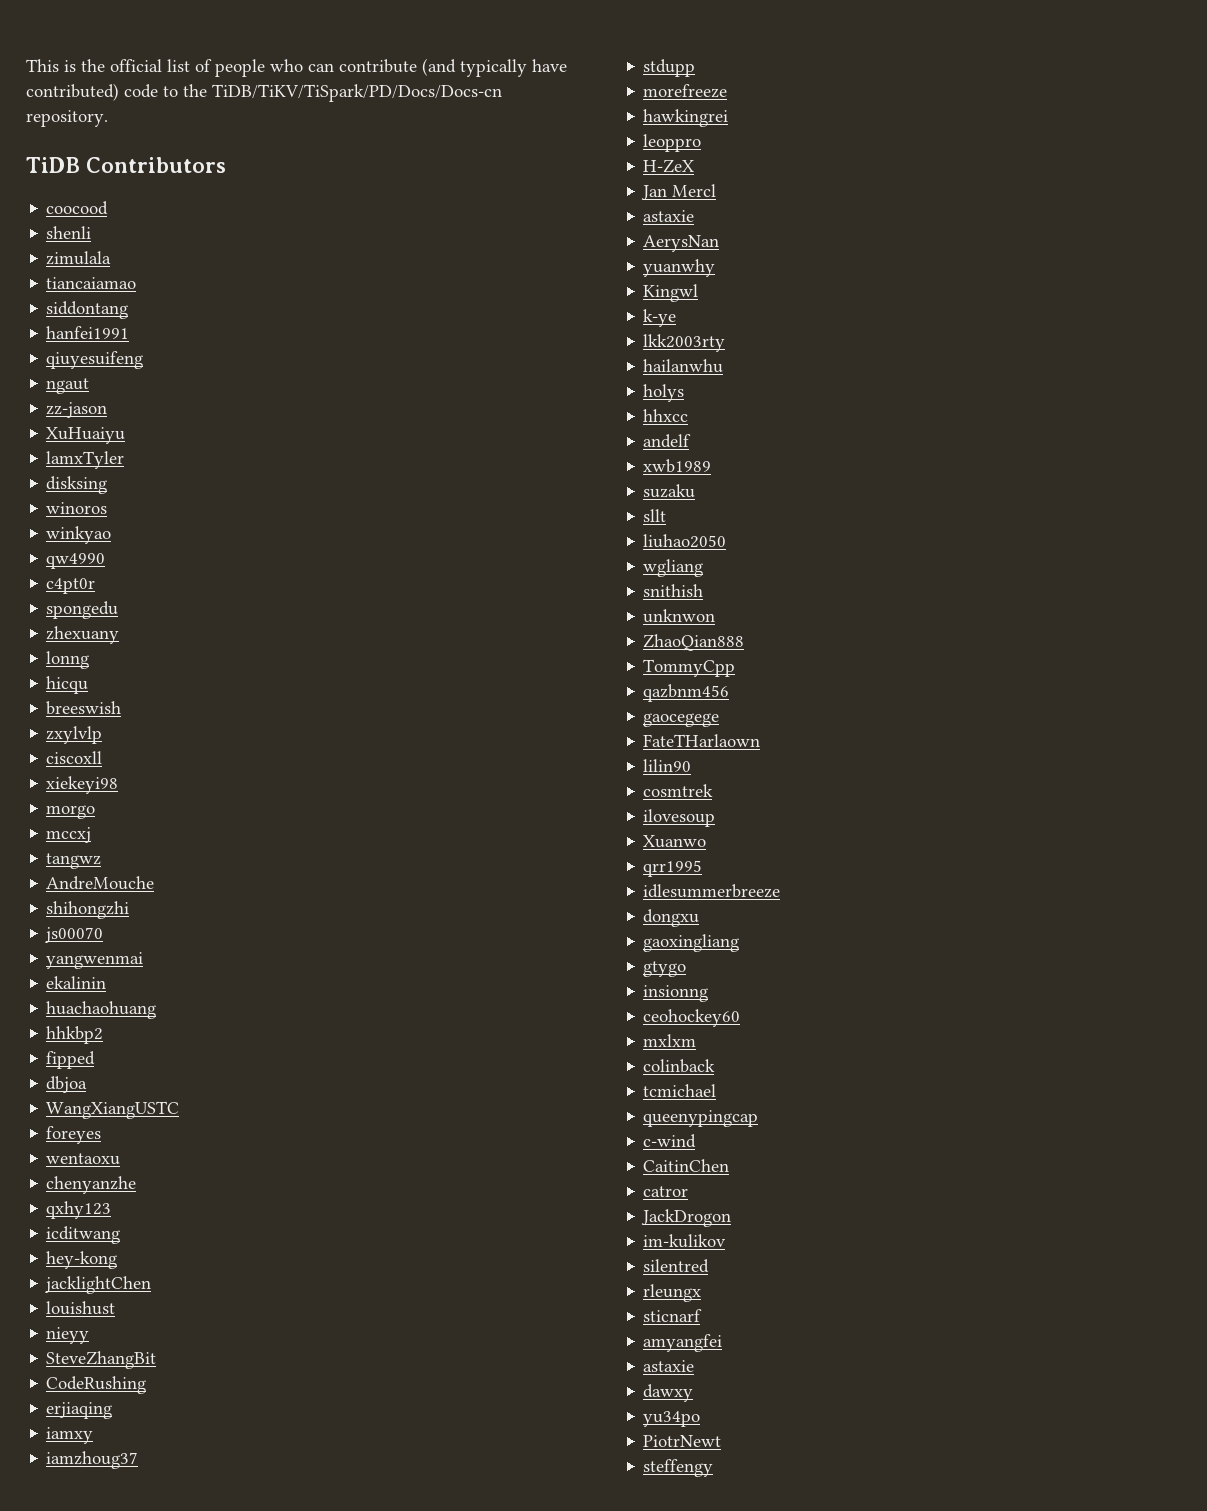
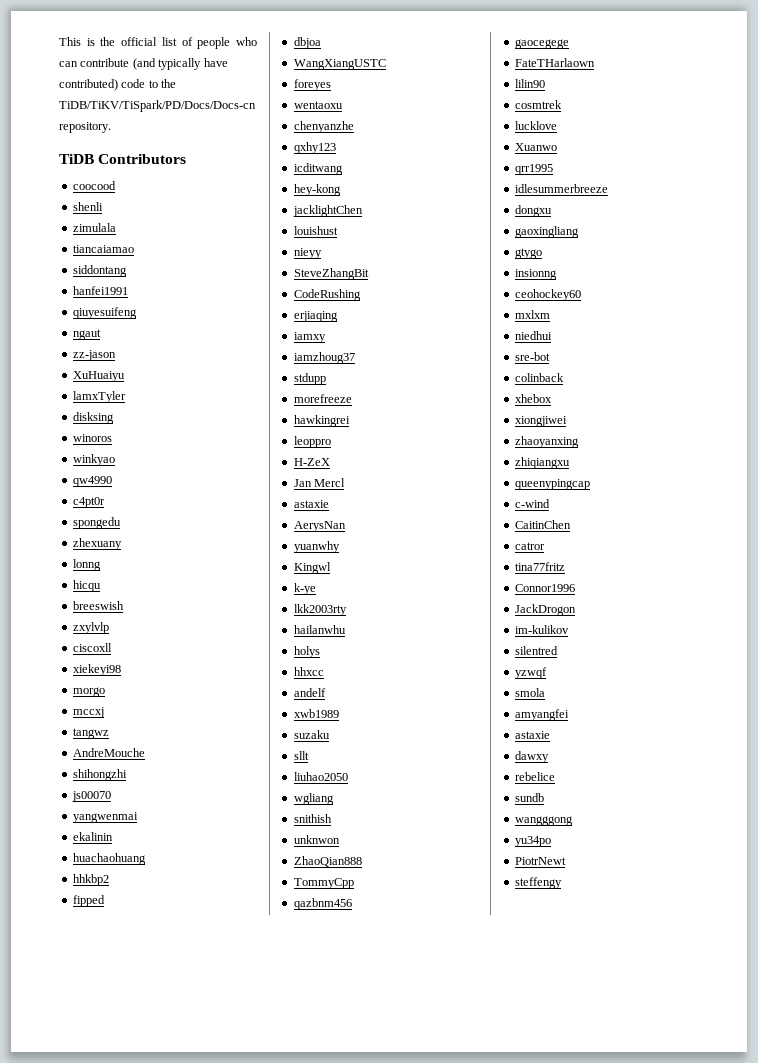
- ilovesoup
+ lucklove
+ niedhui
+ sre-bot
- tcmichael
+ xhebox
+ xiongjiwei
+ zhaoyanxing
+ zhiqiangxu
+ tina77fritz
+ Connor1996
- rleungx
- sticnarf
+ yzwqf
+ smola
+ rebelice
+ sundb
+ wangggong

